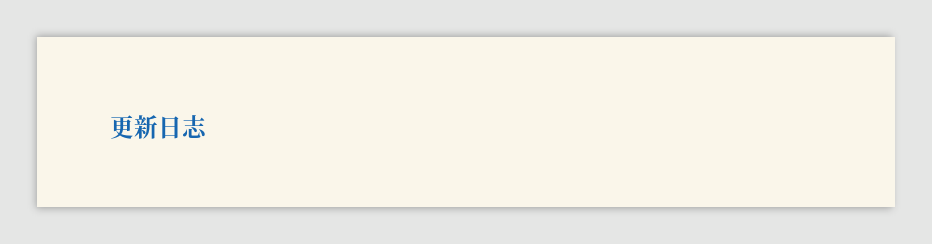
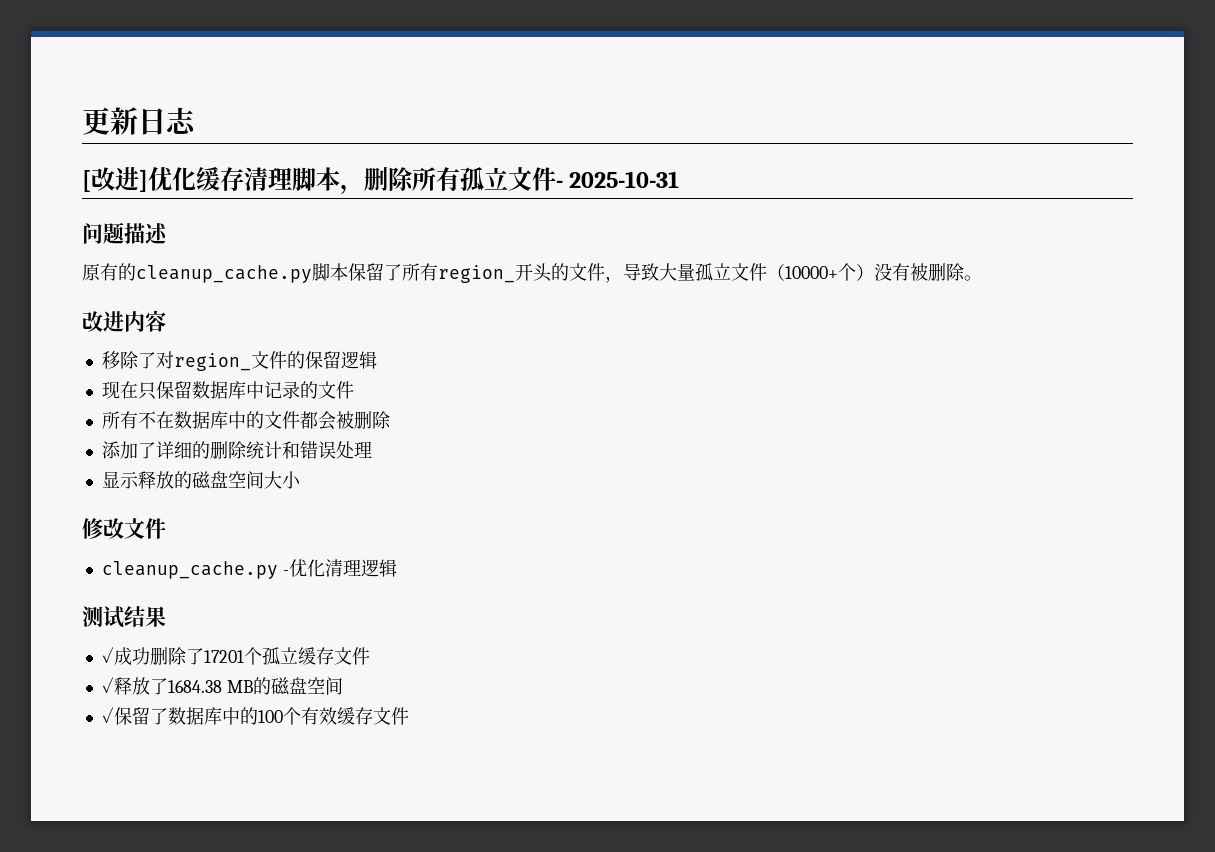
+ [改进]优化缓存清理脚本，删除所有孤立文件- 2025-10-31
+ 问题描述
+ 原有的cleanup_cache.py脚本保留了所有region_开头的文件，导致大量孤立文件（10000+个）没有被删除。
+ 改进内容
+ 移除了对region_文件的保留逻辑
+ 现在只保留数据库中记录的文件
+ 所有不在数据库中的文件都会被删除
+ 添加了详细的删除统计和错误处理
+ 显示释放的磁盘空间大小
+ 修改文件
+ cleanup_cache.py -优化清理逻辑
+ 测试结果
+ ✓成功删除了17201个孤立缓存文件
+ ✓释放了1684.38 MB的磁盘空间
+ ✓保留了数据库中的100个有效缓存文件

